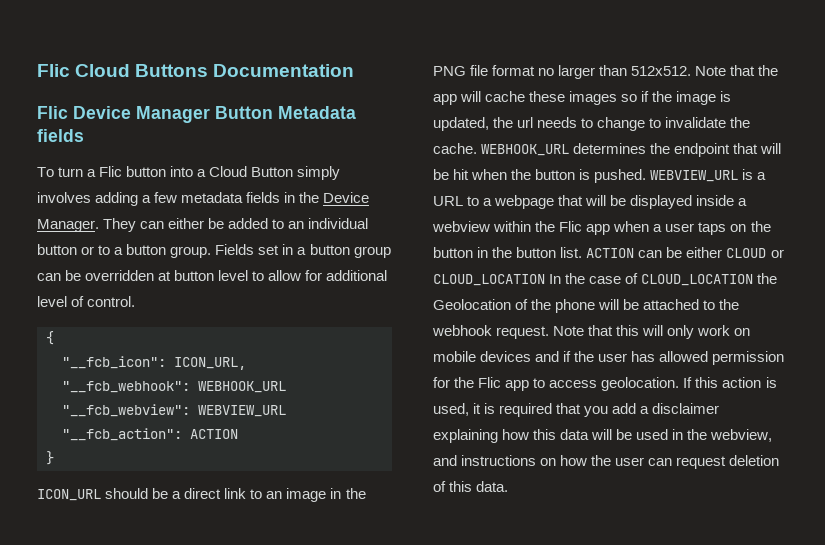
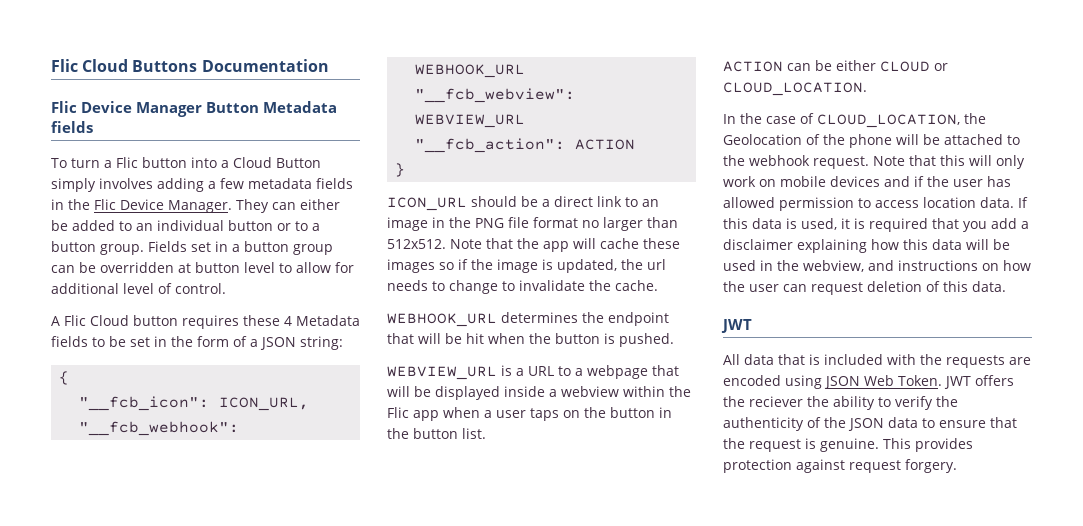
- To turn a Flic button into a Cloud Button simply involves adding a few metadata fields in the Device Manager.
+ To turn a Flic button into a Cloud Button simply involves adding a few metadata fields in the Flic Device Manager.
+ A Flic Cloud button requires these 4 Metadata fields to be set in the form of a JSON string:
- Note that the app will cache these images so if the image is updated, the url needs to change to invalidate the cache. WEBHOOK_URL determines the endpoint that will be hit when the button is pushed. WEBVIEW_URL is a URL to a webpage that will be displayed inside a webview within the Flic app when a user taps on the button in the button list. ACTION can be either CLOUD or CLOUD_LOCATION In the case of CLOUD_LOCATION the Geolocation of the phone will be attached to the webhook request.
+ Note that the app will cache these images so if the image is updated, the url needs to change to invalidate the cache.
+ WEBHOOK_URL determines the endpoint that will be hit when the button is pushed.
+ WEBVIEW_URL is a URL to a webpage that will be displayed inside a webview within the Flic app when a user taps on the button in the button list.
+ ACTION can be either CLOUD or CLOUD_LOCATION.
+ In the case of CLOUD_LOCATION, the Geolocation of the phone will be attached to the webhook request.
- Note that this will only work on mobile devices and if the user has allowed permission for the Flic app to access geolocation.
+ Note that this will only work on mobile devices and if the user has allowed permission to access location data.
- If this action is used, it is required that you add a disclaimer explaining how this data will be used in the webview, and instructions on how the user can request deletion of this data.
+ If this data is used, it is required that you add a disclaimer explaining how this data will be used in the webview, and instructions on how the user can request deletion of this data.
+ JWT
+ All data that is included with the requests are encoded using JSON Web Token. JWT offers the reciever the ability to verify the authenticity of the JSON data to ensure that the request is genuine. This provides protection against request forgery.

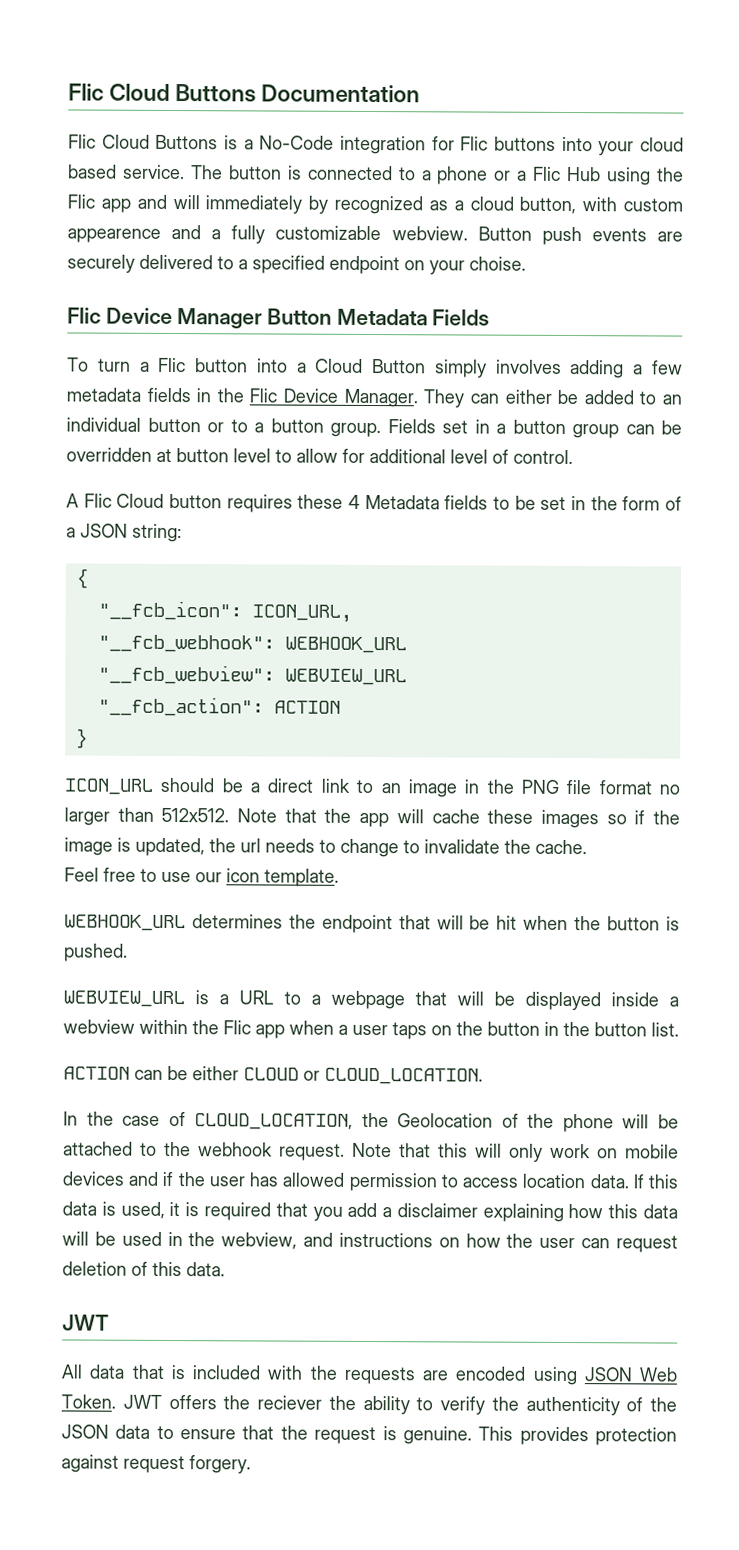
+ Flic Cloud Buttons is a No-Code integration for Flic buttons into your cloud based service. The button is connected to a phone or a Flic Hub using the Flic app and will immediately by recognized as a cloud button, with custom appearence and a fully customizable webview. Button push events are securely delivered to a specified endpoint on your choise.
- Flic Device Manager Button Metadata fields
+ Flic Device Manager Button Metadata Fields
+ Feel free to use our icon template.

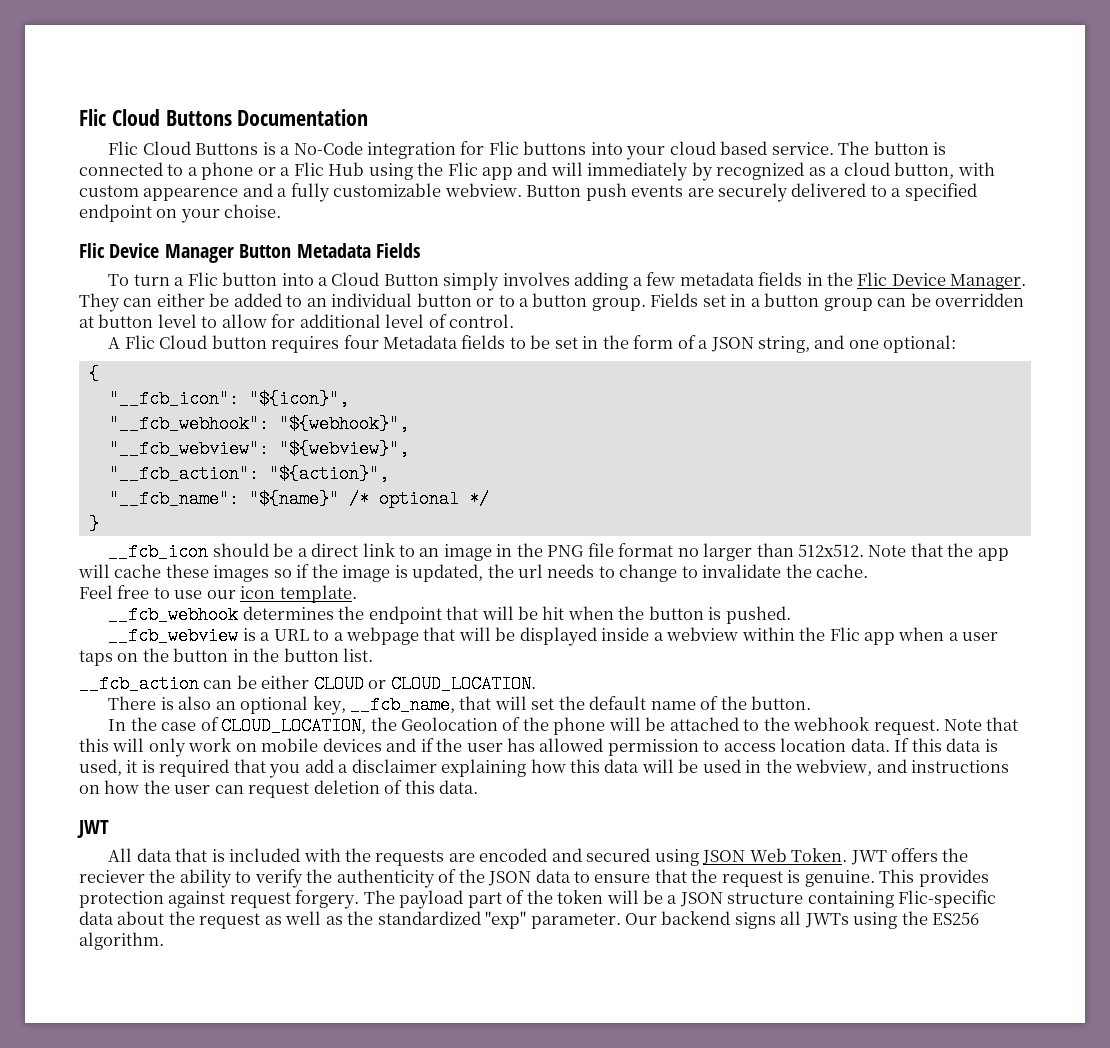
- A Flic Cloud button requires these 4 Metadata fields to be set in the form of a JSON string:
+ A Flic Cloud button requires four Metadata fields to be set in the form of a JSON string, and one optional:
- "__fcb_icon": ICON_URL,
+ "__fcb_icon": "${icon}",
- "__fcb_webhook": WEBHOOK_URL
+ "__fcb_webhook": "${webhook}",
- "__fcb_webview": WEBVIEW_URL
+ "__fcb_webview": "${webview}",
- "__fcb_action": ACTION
+ "__fcb_action": "${action}",
+ "__fcb_name": "${name}" /* optional */
- ICON_URL should be a direct link to an image in the PNG file format no larger than 512x512.
+ __fcb_icon should be a direct link to an image in the PNG file format no larger than 512x512.
- WEBHOOK_URL determines the endpoint that will be hit when the button is pushed.
+ __fcb_webhook determines the endpoint that will be hit when the button is pushed.
- WEBVIEW_URL is a URL to a webpage that will be displayed inside a webview within the Flic app when a user taps on the button in the button list.
+ __fcb_webview is a URL to a webpage that will be displayed inside a webview within the Flic app when a user taps on the button in the button list.
- ACTION can be either CLOUD or CLOUD_LOCATION.
+ __fcb_action can be either CLOUD or CLOUD_LOCATION.
+ There is also an optional key, __fcb_name, that will set the default name of the button.
- All data that is included with the requests are encoded using JSON Web Token.
+ All data that is included with the requests are encoded and secured using JSON Web Token.
+ The payload part of the token will be a JSON structure containing Flic-specific data about the request as well as the standardized "exp" parameter. Our backend signs all JWTs using the ES256 algorithm.

